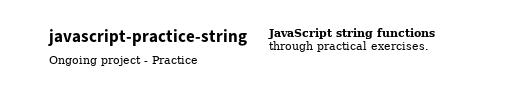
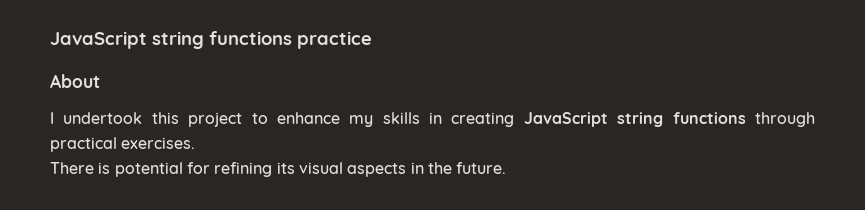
- javascript-practice-string
- Ongoing project - Practice JavaScript string functions through practical exercises.
+ JavaScript string functions practice
+ About
+ I undertook this project to enhance my skills in creating JavaScript string functions through practical exercises.
+ There is potential for refining its visual aspects in the future.

